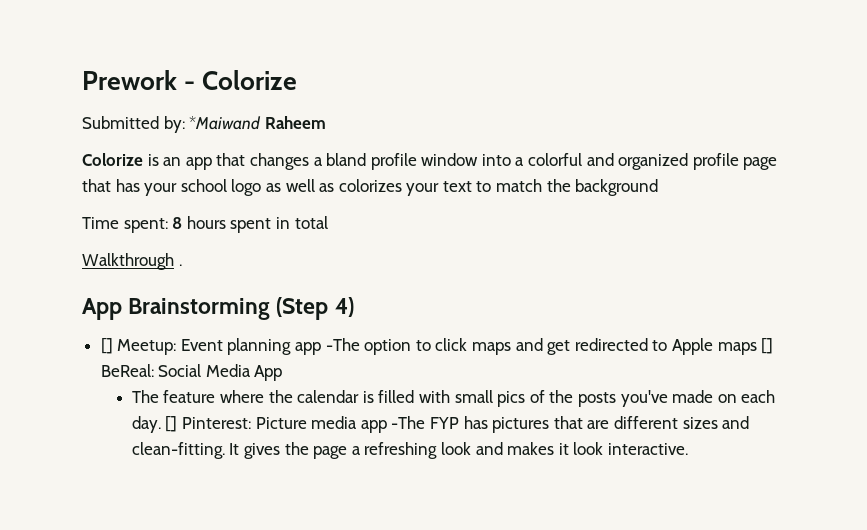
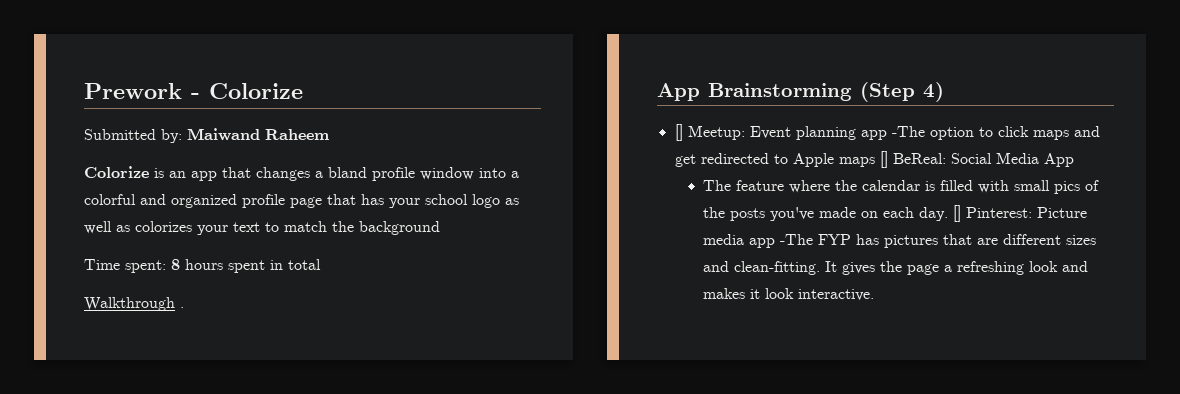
- Submitted by: *Maiwand Raheem
+ Submitted by: Maiwand Raheem

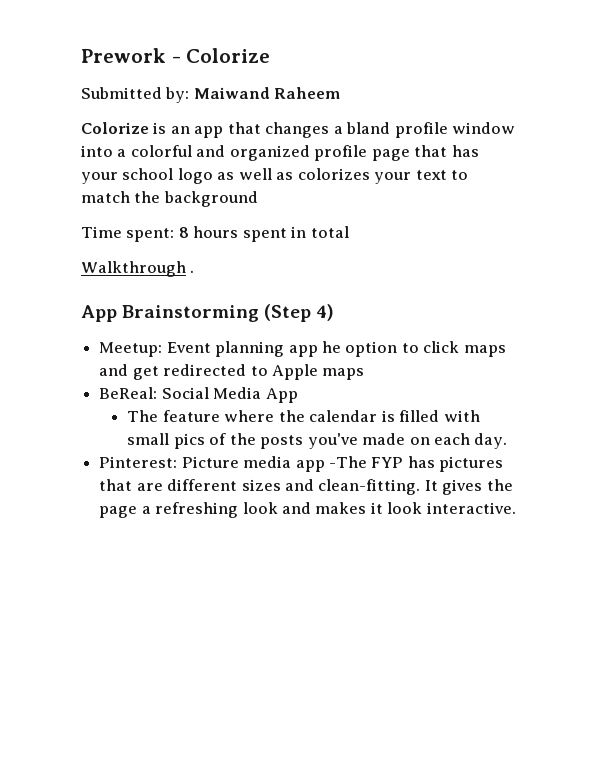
- [] Meetup: Event planning app -The option to click maps and get redirected to Apple maps [] BeReal: Social Media App
+ Meetup: Event planning app he option to click maps and get redirected to Apple maps
+ BeReal: Social Media App
- The feature where the calendar is filled with small pics of the posts you've made on each day. [] Pinterest: Picture media app -The FYP has pictures that are different sizes and clean-fitting.
+ The feature where the calendar is filled with small pics of the posts you've made on each day.
+ Pinterest: Picture media app -The FYP has pictures that are different sizes and clean-fitting.

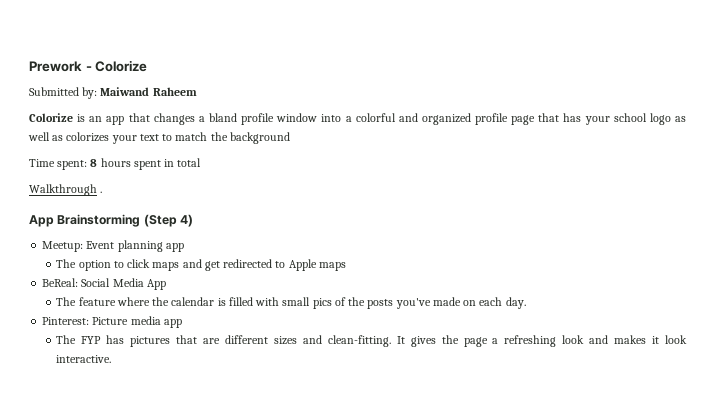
- Meetup: Event planning app he option to click maps and get redirected to Apple maps
+ Meetup: Event planning app
+ The option to click maps and get redirected to Apple maps
- Pinterest: Picture media app -The FYP has pictures that are different sizes and clean-fitting.
+ Pinterest: Picture media app
+ The FYP has pictures that are different sizes and clean-fitting.

